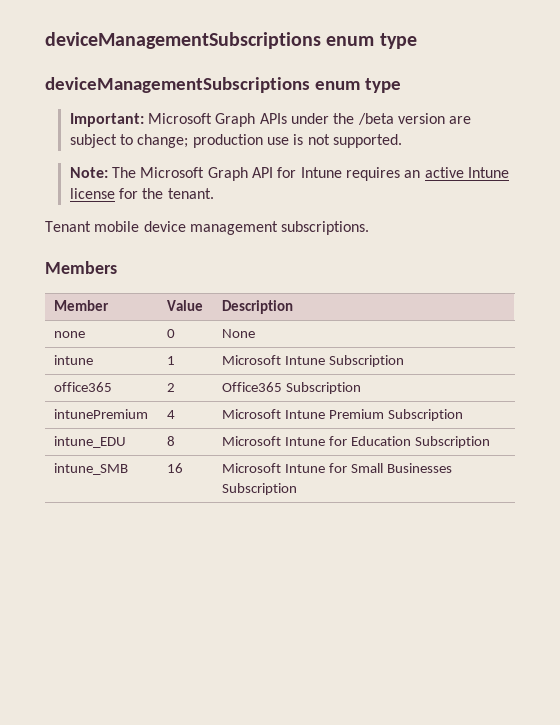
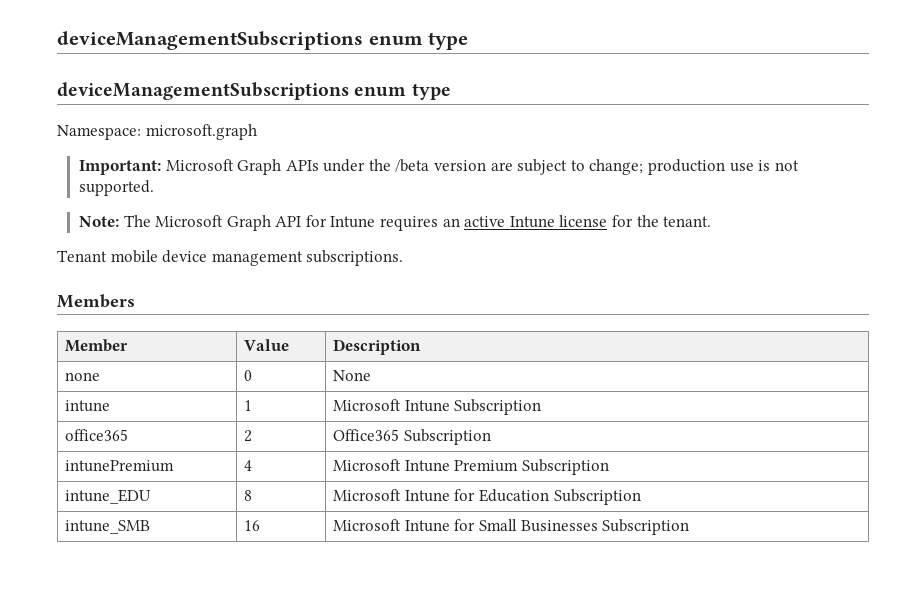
+ Namespace: microsoft.graph

